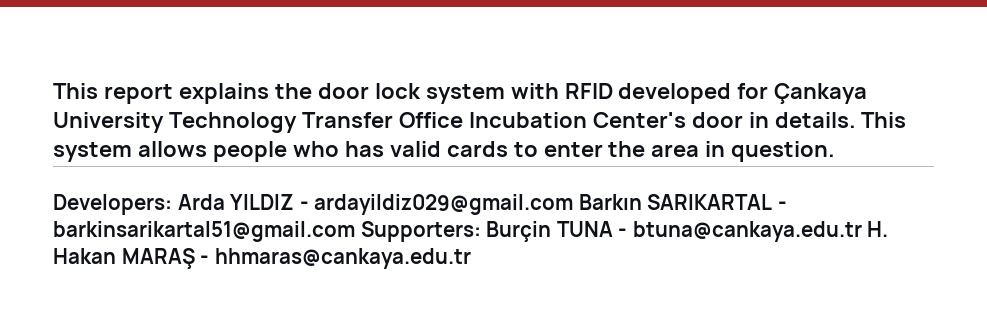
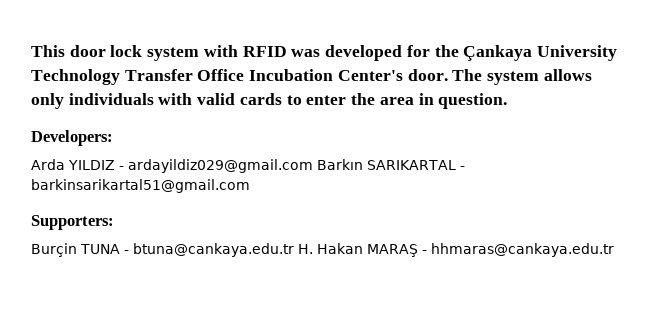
- This report explains the door lock system with RFID developed for Çankaya University Technology Transfer Office Incubation Center's door in details. This system allows people who has valid cards to enter the area in question.
+ This door lock system with RFID was developed for the Çankaya University Technology Transfer Office Incubation Center's door. The system allows only individuals with valid cards to enter the area in question.
- Developers: Arda YILDIZ - ardayildiz029@gmail.com Barkın SARIKARTAL - barkinsarikartal51@gmail.com Supporters: Burçin TUNA - btuna@cankaya.edu.tr H. Hakan MARAŞ - hhmaras@cankaya.edu.tr
+ Developers:
+ Arda YILDIZ - ardayildiz029@gmail.com Barkın SARIKARTAL - barkinsarikartal51@gmail.com
+ Supporters:
+ Burçin TUNA - btuna@cankaya.edu.tr H. Hakan MARAŞ - hhmaras@cankaya.edu.tr

